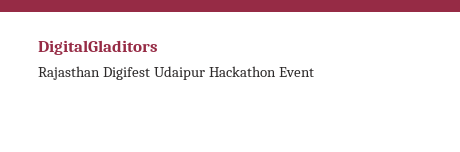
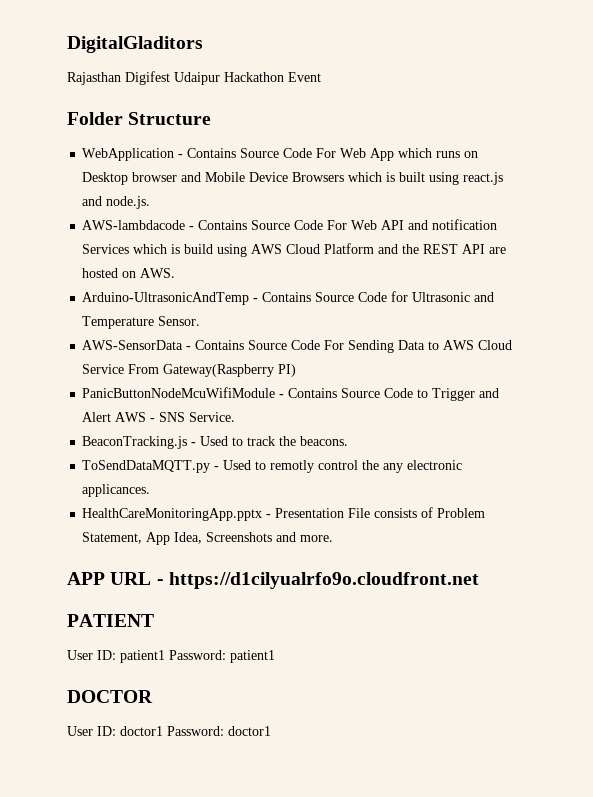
+ Folder Structure
+ WebApplication - Contains Source Code For Web App which runs on Desktop browser and Mobile Device Browsers which is built using react.js and node.js.
+ AWS-lambdacode - Contains Source Code For Web API and notification Services which is build using AWS Cloud Platform and the REST API are hosted on AWS.
+ Arduino-UltrasonicAndTemp - Contains Source Code for Ultrasonic and Temperature Sensor.
+ AWS-SensorData - Contains Source Code For Sending Data to AWS Cloud Service From Gateway(Raspberry PI)
+ PanicButtonNodeMcuWifiModule - Contains Source Code to Trigger and Alert AWS - SNS Service.
+ BeaconTracking.js - Used to track the beacons.
+ ToSendDataMQTT.py - Used to remotly control the any electronic applicances.
+ HealthCareMonitoringApp.pptx - Presentation File consists of Problem Statement, App Idea, Screenshots and more.
+ APP URL - https://d1cilyualrfo9o.cloudfront.net
+ PATIENT
+ User ID: patient1 Password: patient1
+ DOCTOR
+ User ID: doctor1 Password: doctor1

